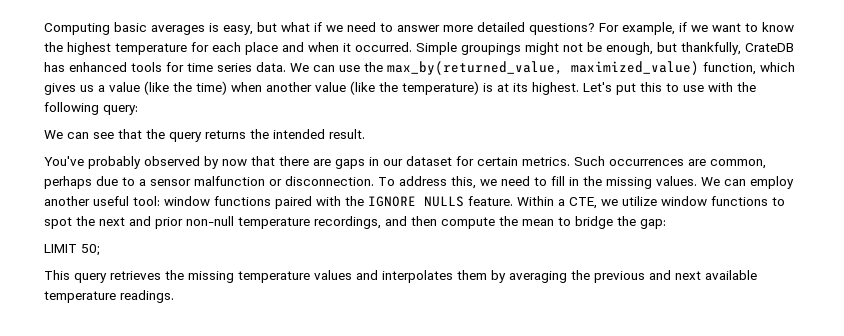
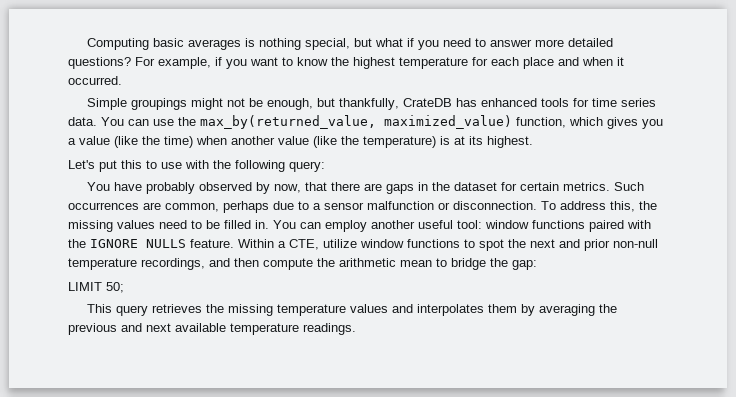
- Computing basic averages is easy, but what if we need to answer more detailed questions?
+ Computing basic averages is nothing special, but what if you need to answer more detailed questions?
- For example, if we want to know the highest temperature for each place and when it occurred. Simple groupings might not be enough, but thankfully, CrateDB has enhanced tools for time series data.
+ For example, if you want to know the highest temperature for each place and when it occurred.
+ Simple groupings might not be enough, but thankfully, CrateDB has enhanced tools for time series data.
- We can use the max_by(returned_value, maximized_value) function, which gives us a value (like the time) when another value (like the temperature) is at its highest. Let's put this to use with the following query:
+ You can use the max_by(returned_value, maximized_value) function, which gives you a value (like the time) when another value (like the temperature) is at its highest.
+ Let's put this to use with the following query:
- We can see that the query returns the intended result.
- You've probably observed by now that there are gaps in our dataset for certain metrics.
+ You have probably observed by now, that there are gaps in the dataset for certain metrics.
- To address this, we need to fill in the missing values. We can employ another useful tool: window functions paired with the IGNORE NULLS feature.
+ To address this, the missing values need to be filled in. You can employ another useful tool: window functions paired with the IGNORE NULLS feature.
- Within a CTE, we utilize window functions to spot the next and prior non-null temperature recordings, and then compute the mean to bridge the gap:
+ Within a CTE, utilize window functions to spot the next and prior non-null temperature recordings, and then compute the arithmetic mean to bridge the gap:

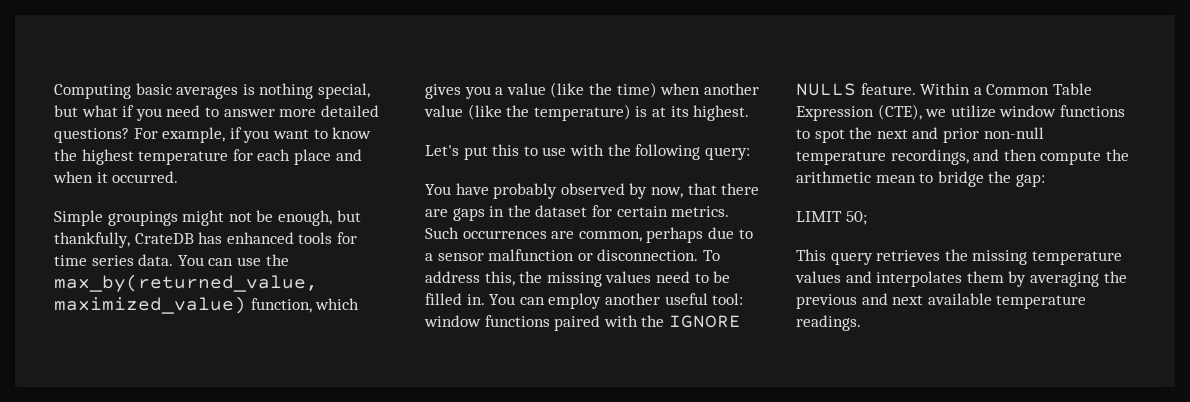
- Within a CTE, utilize window functions to spot the next and prior non-null temperature recordings, and then compute the arithmetic mean to bridge the gap:
+ Within a Common Table Expression (CTE), we utilize window functions to spot the next and prior non-null temperature recordings, and then compute the arithmetic mean to bridge the gap:

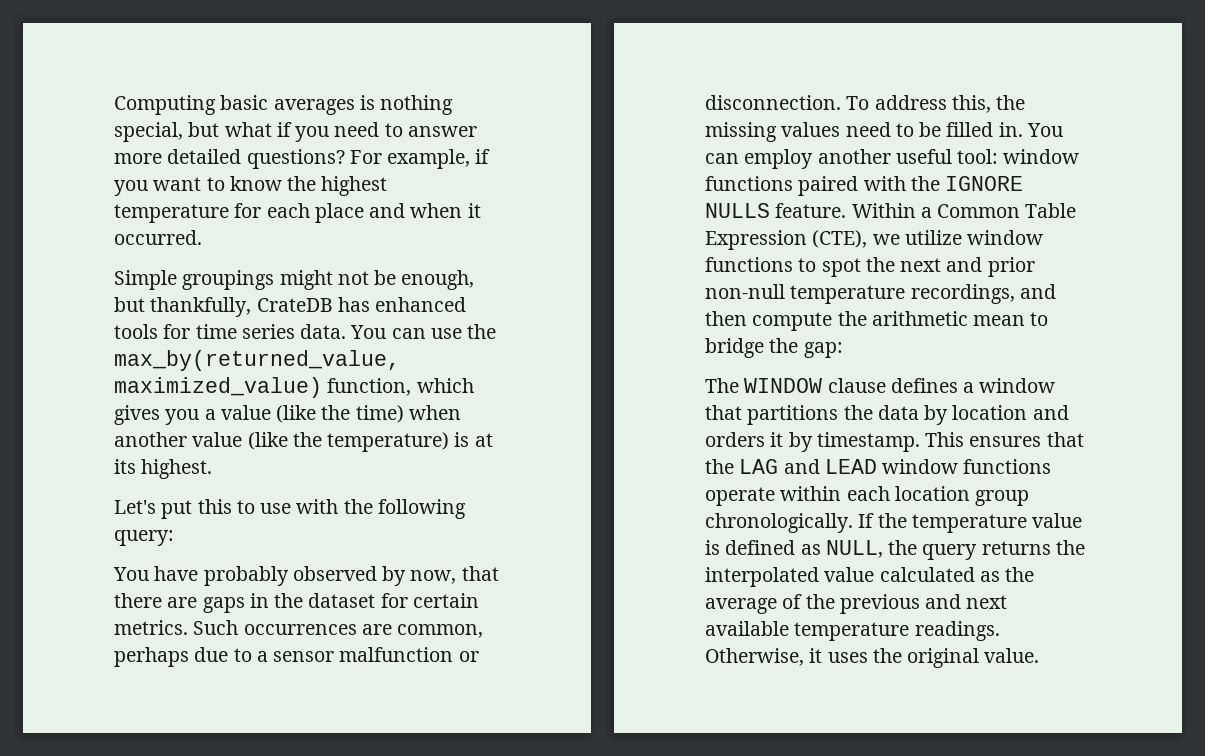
- LIMIT 50;
- This query retrieves the missing temperature values and interpolates them by averaging the previous and next available temperature readings.
+ The WINDOW clause defines a window that partitions the data by location and orders it by timestamp. This ensures that the LAG and LEAD window functions operate within each location group chronologically. If the temperature value is defined as NULL, the query returns the interpolated value calculated as the average of the previous and next available temperature readings.
+ Otherwise, it uses the original value.

